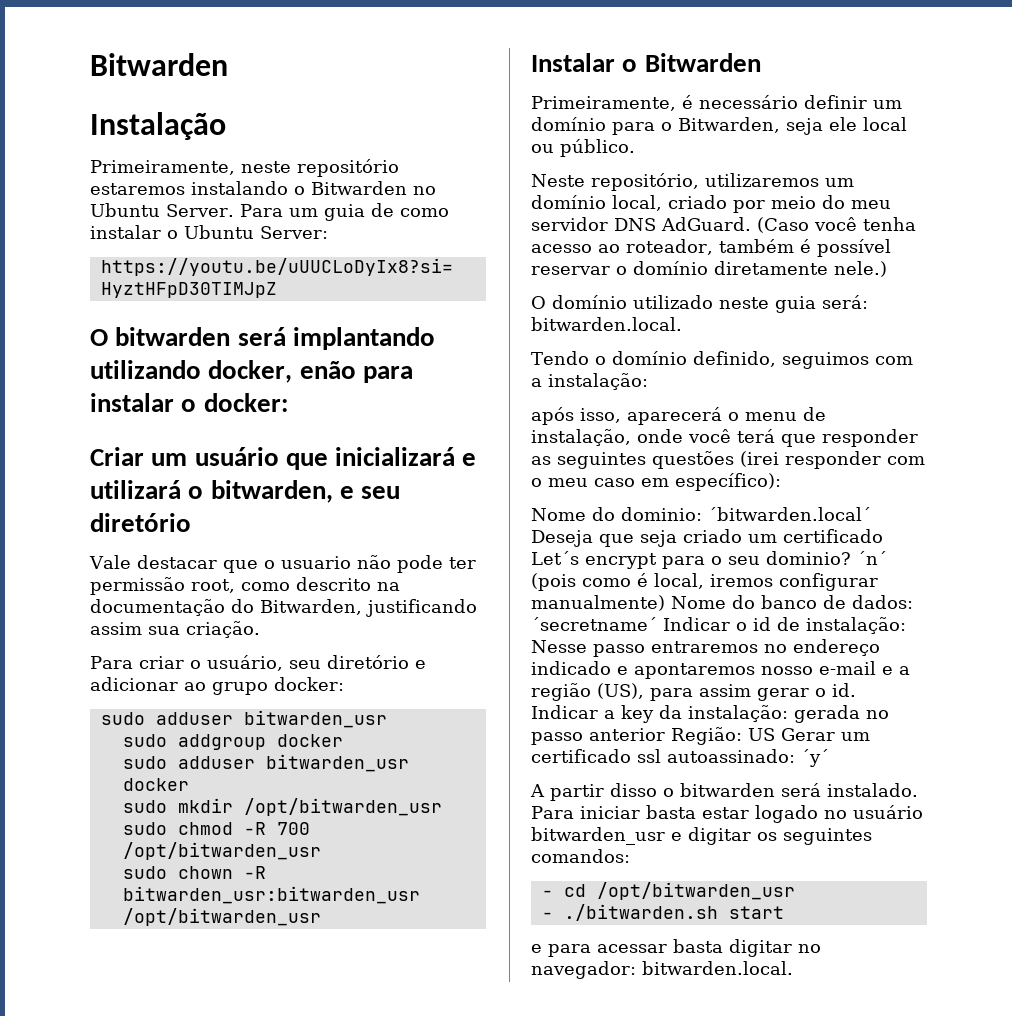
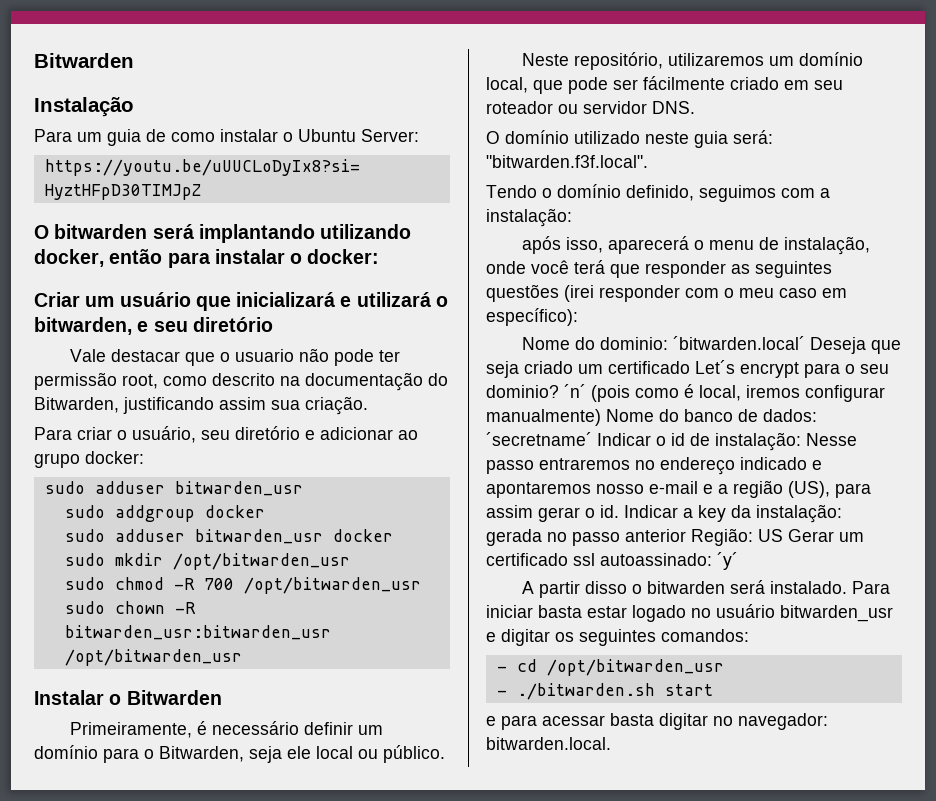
- Primeiramente, neste repositório estaremos instalando o Bitwarden no Ubuntu Server.
- O bitwarden será implantando utilizando docker, enão para instalar o docker:
+ O bitwarden será implantando utilizando docker, então para instalar o docker:
- Neste repositório, utilizaremos um domínio local, criado por meio do meu servidor DNS AdGuard. (Caso você tenha acesso ao roteador, também é possível reservar o domínio diretamente nele.)
+ Neste repositório, utilizaremos um domínio local, que pode ser fácilmente criado em seu roteador ou servidor DNS.
- O domínio utilizado neste guia será: bitwarden.local.
+ O domínio utilizado neste guia será: "bitwarden.f3f.local".

